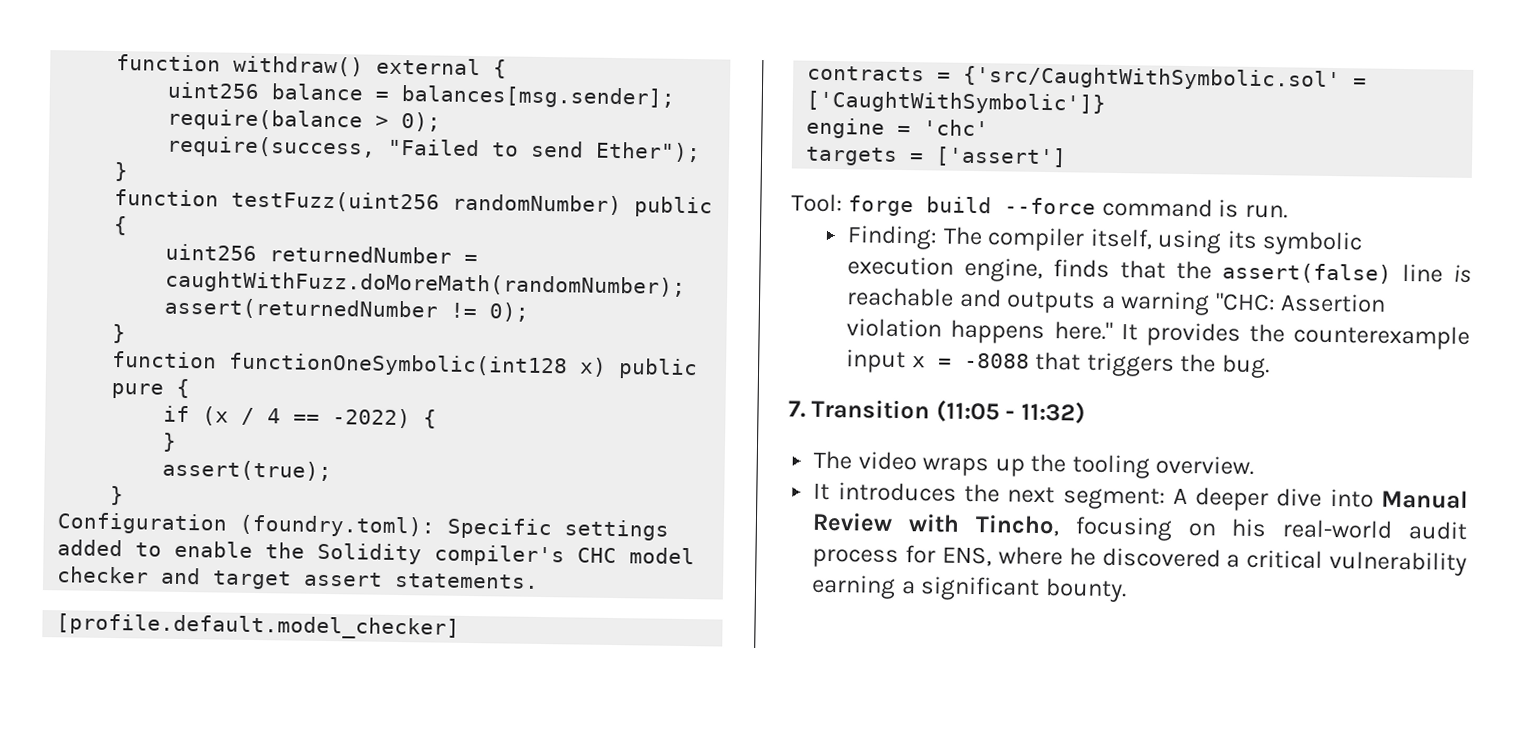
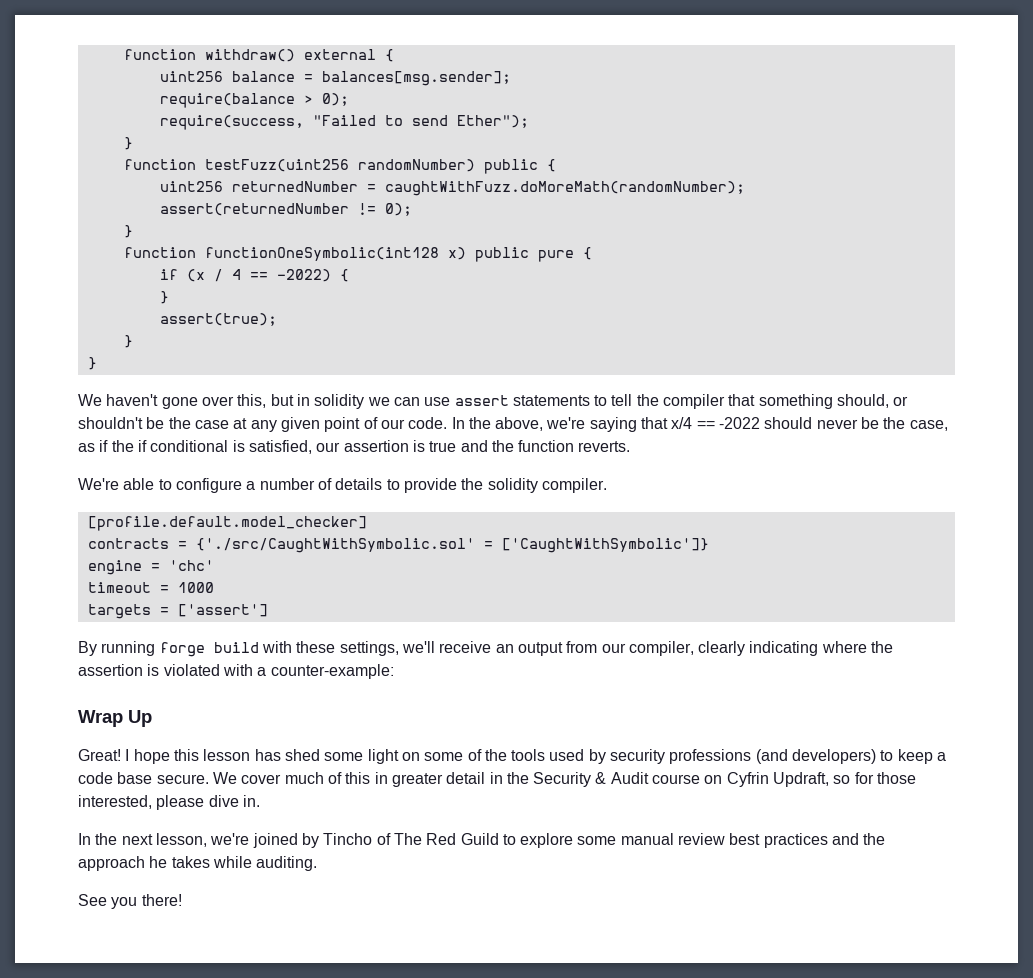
  assert(true);
  }
- Configuration (foundry.toml): Specific settings added to enable the Solidity compiler's CHC model checker and target assert statements.
+ }
+ We haven't gone over this, but in solidity we can use assert statements to tell the compiler that something should, or shouldn't be the case at any given point of our code. In the above, we're saying that x/4 == -2022 should never be the case, as if the if conditional is satisfied, our assertion is true and the function reverts.
+ We're able to configure a number of details to provide the solidity compiler.
- contracts = {'src/CaughtWithSymbolic.sol' = ['CaughtWithSymbolic']}
+ contracts = {'./src/CaughtWithSymbolic.sol' = ['CaughtWithSymbolic']}
+ timeout = 1000
- Tool: forge build --force command is run.
- Finding: The compiler itself, using its symbolic execution engine, finds that the assert(false) line is reachable and outputs a warning "CHC: Assertion violation happens here." It provides the counterexample input x = -8088 that triggers the bug.
- 7. Transition (11:05 - 11:32)
- The video wraps up the tooling overview.
- It introduces the next segment: A deeper dive into Manual Review with Tincho, focusing on his real-world audit process for ENS, where he discovered a critical vulnerability earning a significant bounty.
+ By running forge build with these settings, we'll receive an output from our compiler, clearly indicating where the assertion is violated with a counter-example:
+ Wrap Up
+ Great! I hope this lesson has shed some light on some of the tools used by security professions (and developers) to keep a code base secure. We cover much of this in greater detail in the Security & Audit course on Cyfrin Updraft, so for those interested, please dive in.
+ In the next lesson, we're joined by Tincho of The Red Guild to explore some manual review best practices and the approach he takes while auditing.
+ See you there!

